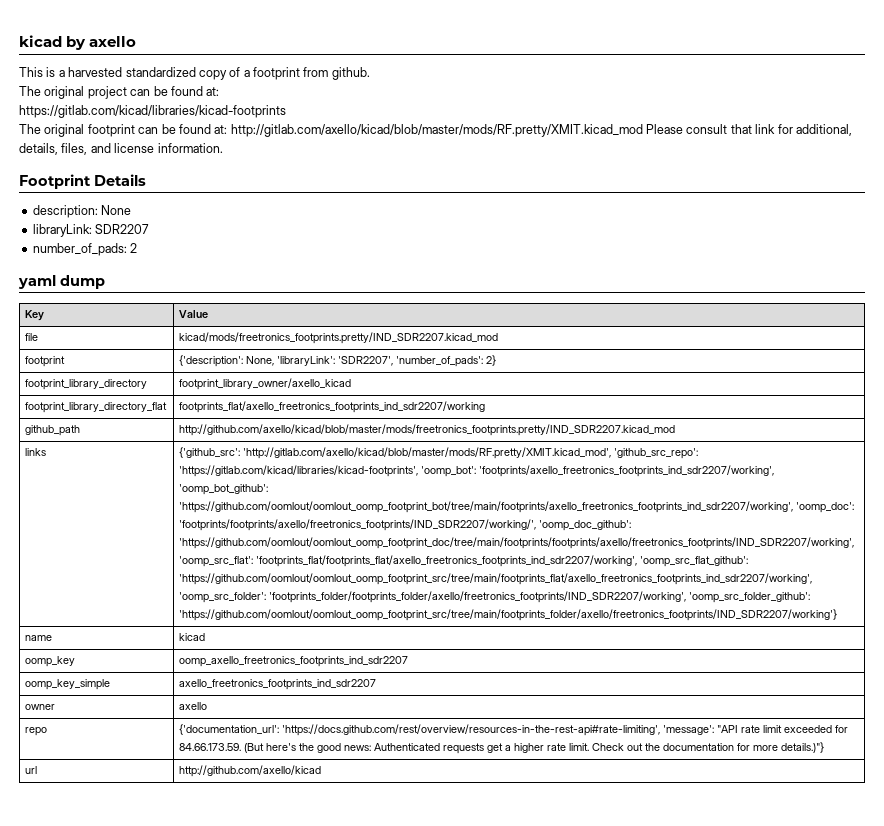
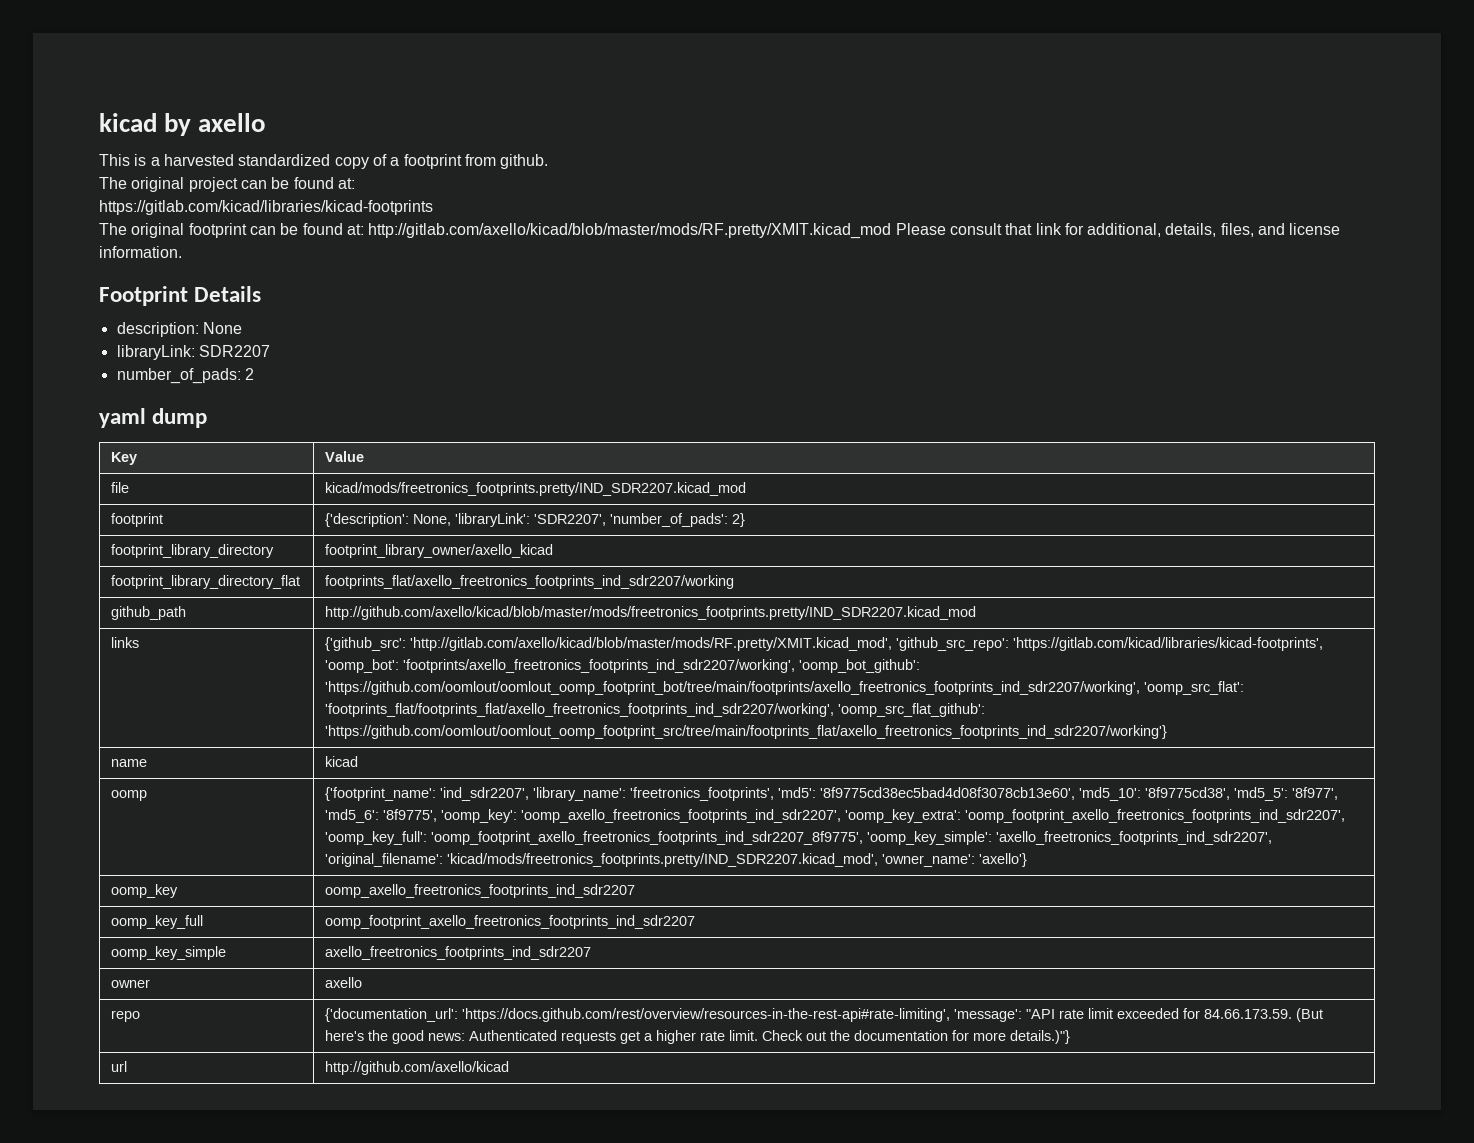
- links | {'github_src': 'http://gitlab.com/axello/kicad/blob/master/mods/RF.pretty/XMIT.kicad_mod', 'github_src_repo': 'https://gitlab.com/kicad/libraries/kicad-footprints', 'oomp_bot': 'footprints/axello_freetronics_footprints_ind_sdr2207/working', 'oomp_bot_github': 'https://github.com/oomlout/oomlout_oomp_footprint_bot/tree/main/footprints/axello_freetronics_footprints_ind_sdr2207/working', 'oomp_doc': 'footprints/footprints/axello/freetronics_footprints/IND_SDR2207/working/', 'oomp_doc_github': 'https://github.com/oomlout/oomlout_oomp_footprint_doc/tree/main/footprints/footprints/axello/freetronics_footprints/IND_SDR2207/working', 'oomp_src_flat': 'footprints_flat/footprints_flat/axello_freetronics_footprints_ind_sdr2207/working', 'oomp_src_flat_github': 'https://github.com/oomlout/oomlout_oomp_footprint_src/tree/main/footprints_flat/axello_freetronics_footprints_ind_sdr2207/working', 'oomp_src_folder': 'footprints_folder/footprints_folder/axello/freetronics_footprints/IND_SDR2207/working', 'oomp_src_folder_github': 'https://github.com/oomlout/oomlout_oomp_footprint_src/tree/main/footprints_folder/axello/freetronics_footprints/IND_SDR2207/working'}
+ links | {'github_src': 'http://gitlab.com/axello/kicad/blob/master/mods/RF.pretty/XMIT.kicad_mod', 'github_src_repo': 'https://gitlab.com/kicad/libraries/kicad-footprints', 'oomp_bot': 'footprints/axello_freetronics_footprints_ind_sdr2207/working', 'oomp_bot_github': 'https://github.com/oomlout/oomlout_oomp_footprint_bot/tree/main/footprints/axello_freetronics_footprints_ind_sdr2207/working', 'oomp_src_flat': 'footprints_flat/footprints_flat/axello_freetronics_footprints_ind_sdr2207/working', 'oomp_src_flat_github': 'https://github.com/oomlout/oomlout_oomp_footprint_src/tree/main/footprints_flat/axello_freetronics_footprints_ind_sdr2207/working'}
  name | kicad
+ oomp | {'footprint_name': 'ind_sdr2207', 'library_name': 'freetronics_footprints', 'md5': '8f9775cd38ec5bad4d08f3078cb13e60', 'md5_10': '8f9775cd38', 'md5_5': '8f977', 'md5_6': '8f9775', 'oomp_key': 'oomp_axello_freetronics_footprints_ind_sdr2207', 'oomp_key_extra': 'oomp_footprint_axello_freetronics_footprints_ind_sdr2207', 'oomp_key_full': 'oomp_footprint_axello_freetronics_footprints_ind_sdr2207_8f9775', 'oomp_key_simple': 'axello_freetronics_footprints_ind_sdr2207', 'original_filename': 'kicad/mods/freetronics_footprints.pretty/IND_SDR2207.kicad_mod', 'owner_name': 'axello'}
+ oomp_key_full | oomp_footprint_axello_freetronics_footprints_ind_sdr2207

